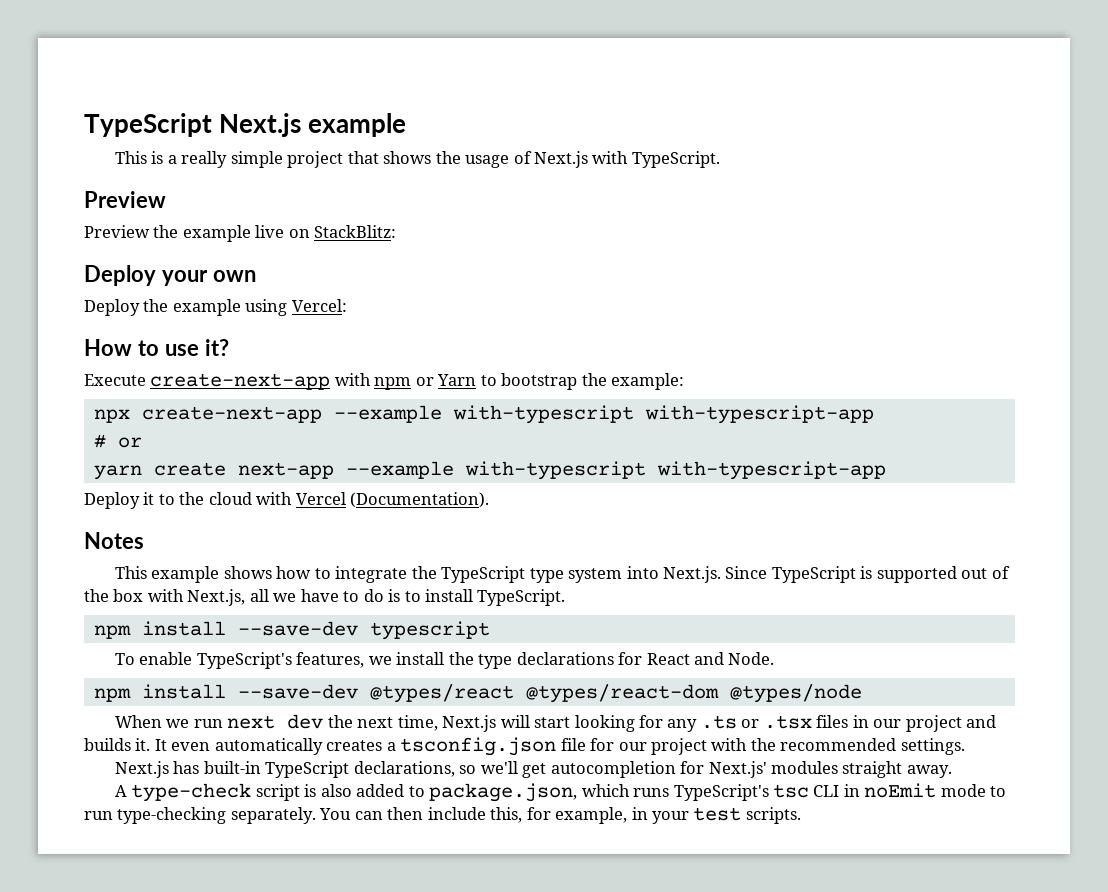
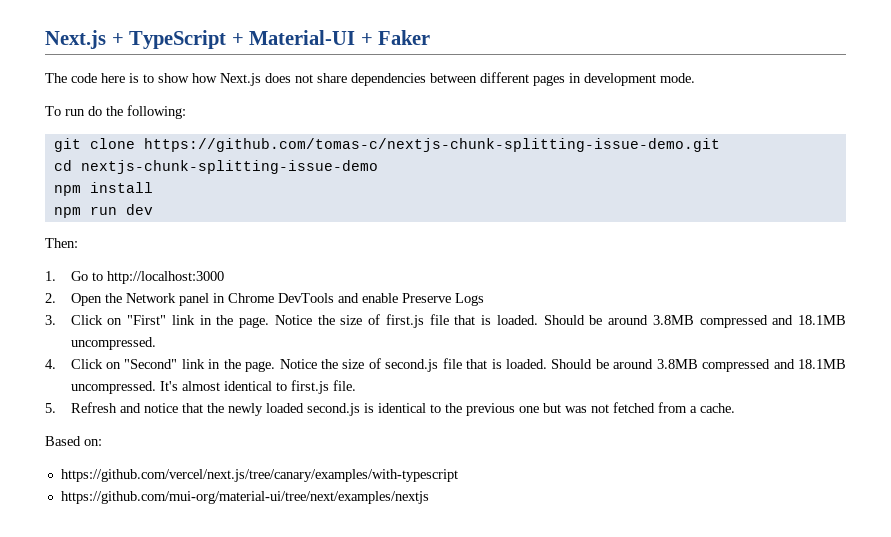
- TypeScript Next.js example
- This is a really simple project that shows the usage of Next.js with TypeScript.
- Preview
- Preview the example live on StackBlitz:
- Deploy your own
- Deploy the example using Vercel:
- How to use it?
- Execute create-next-app with npm or Yarn to bootstrap the example:
- npx create-next-app --example with-typescript with-typescript-app
- # or
- yarn create next-app --example with-typescript with-typescript-app
- Deploy it to the cloud with Vercel (Documentation).
- Notes
- This example shows how to integrate the TypeScript type system into Next.js. Since TypeScript is supported out of the box with Next.js, all we have to do is to install TypeScript.
- npm install --save-dev typescript
- To enable TypeScript's features, we install the type declarations for React and Node.
- npm install --save-dev @types/react @types/react-dom @types/node
- When we run next dev the next time, Next.js will start looking for any .ts or .tsx files in our project and builds it. It even automatically creates a tsconfig.json file for our project with the recommended settings.
- Next.js has built-in TypeScript declarations, so we'll get autocompletion for Next.js' modules straight away.
- A type-check script is also added to package.json, which runs TypeScript's tsc CLI in noEmit mode to run type-checking separately. You can then include this, for example, in your test scripts.
+ Next.js + TypeScript + Material-UI + Faker
+ The code here is to show how Next.js does not share dependencies between different pages in development mode.
+ To run do the following:
+ git clone https://github.com/tomas-c/nextjs-chunk-splitting-issue-demo.git
+ cd nextjs-chunk-splitting-issue-demo
+ npm install
+ npm run dev
+ Then:
+ 1. Go to http://localhost:3000
+ 2. Open the Network panel in Chrome DevTools and enable Preserve Logs
+ 3. Click on "First" link in the page. Notice the size of first.js file that is loaded. Should be around 3.8MB compressed and 18.1MB uncompressed.
+ 4. Click on "Second" link in the page. Notice the size of second.js file that is loaded. Should be around 3.8MB compressed and 18.1MB uncompressed. It's almost identical to first.js file.
+ 5. Refresh and notice that the newly loaded second.js is identical to the previous one but was not fetched from a cache.
+ Based on:
+ https://github.com/vercel/next.js/tree/canary/examples/with-typescript
+ https://github.com/mui-org/material-ui/tree/next/examples/nextjs

